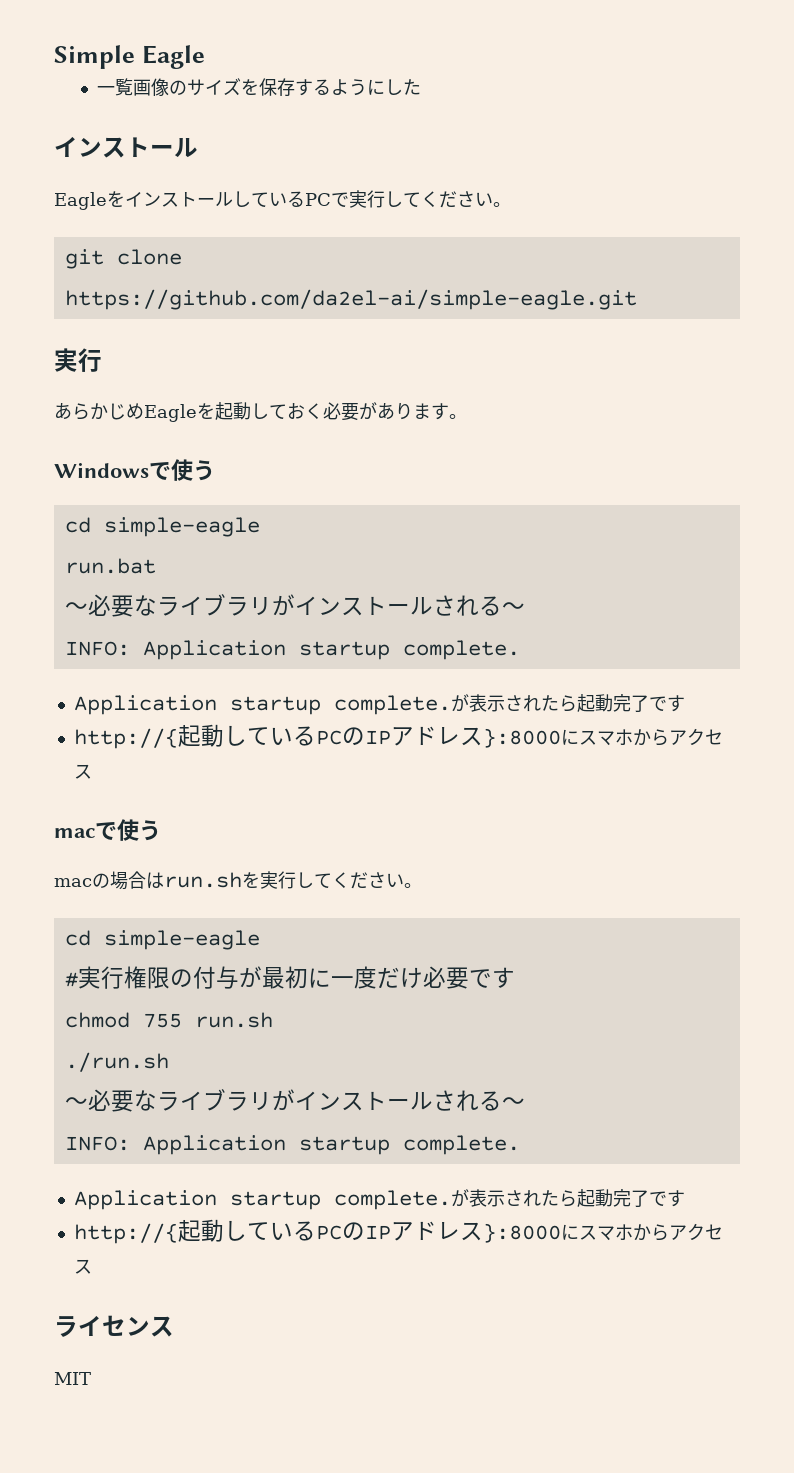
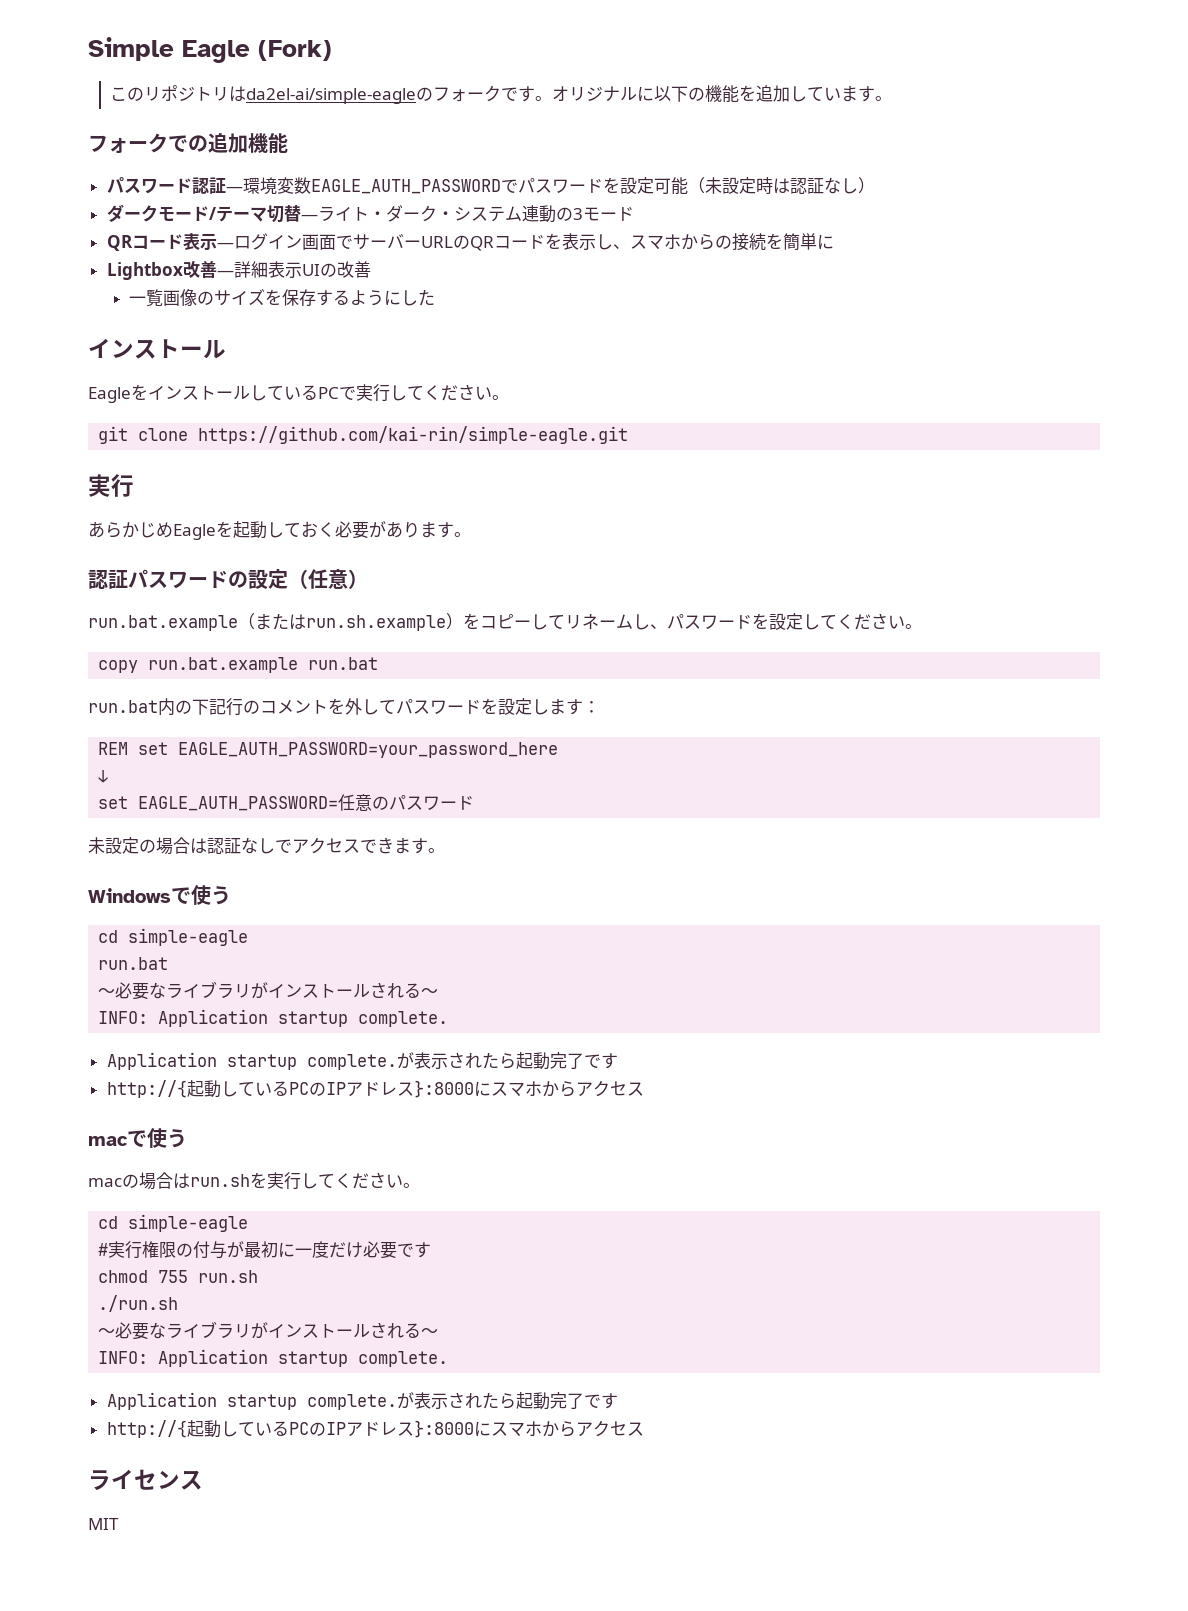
- Simple Eagle
+ Simple Eagle (Fork)
+ このリポジトリはda2el-ai/simple-eagleのフォークです。オリジナルに以下の機能を追加しています。
+ フォークでの追加機能
+ パスワード認証—環境変数EAGLE_AUTH_PASSWORDでパスワードを設定可能（未設定時は認証なし）
+ ダークモード/テーマ切替—ライト・ダーク・システム連動の3モード
+ QRコード表示—ログイン画面でサーバーURLのQRコードを表示し、スマホからの接続を簡単に
+ Lightbox改善—詳細表示UIの改善
- git clone https://github.com/da2el-ai/simple-eagle.git
+ git clone https://github.com/kai-rin/simple-eagle.git
+ 認証パスワードの設定（任意）
+ run.bat.example（またはrun.sh.example）をコピーしてリネームし、パスワードを設定してください。
+ copy run.bat.example run.bat
+ run.bat内の下記行のコメントを外してパスワードを設定します：
+ REM set EAGLE_AUTH_PASSWORD=your_password_here
+ ↓
+ set EAGLE_AUTH_PASSWORD=任意のパスワード
+ 未設定の場合は認証なしでアクセスできます。

